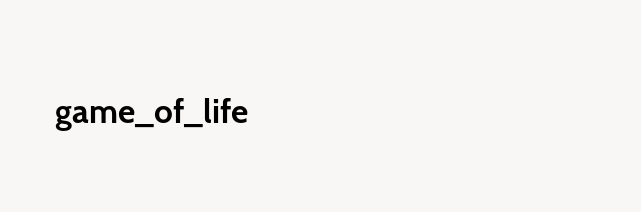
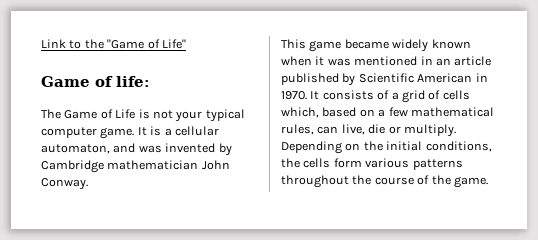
- game_of_life
+ Link to the "Game of Life"
+ Game of life:
+ The Game of Life is not your typical computer game. It is a cellular automaton, and was invented by Cambridge mathematician John Conway.
+ This game became widely known when it was mentioned in an article published by Scientific American in 1970. It consists of a grid of cells which, based on a few mathematical rules, can live, die or multiply. Depending on the initial conditions, the cells form various patterns throughout the course of the game.

